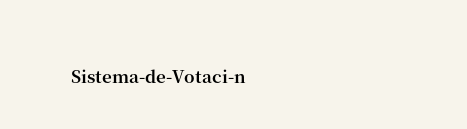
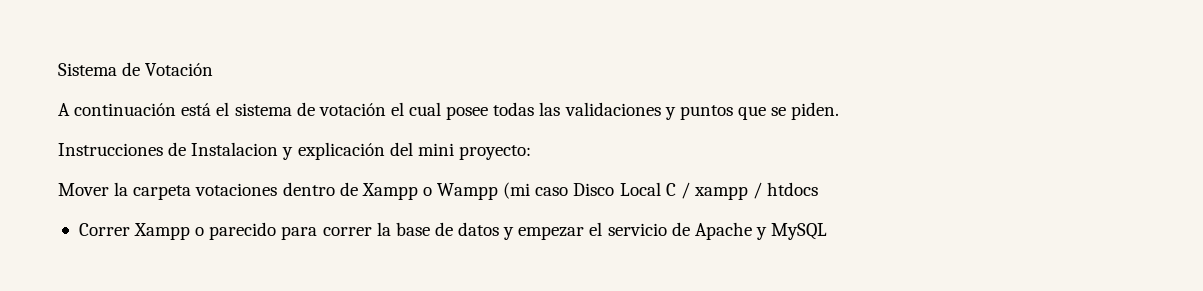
- Sistema-de-Votaci-n
+ Sistema de Votación
+ A continuación está el sistema de votación el cual posee todas las validaciones y puntos que se piden.
+ Instrucciones de Instalacion y explicación del mini proyecto:
+ Mover la carpeta votaciones dentro de Xampp o Wampp (mi caso Disco Local C / xampp / htdocs
+ Correr Xampp o parecido para correr la base de datos y empezar el servicio de Apache y MySQL

